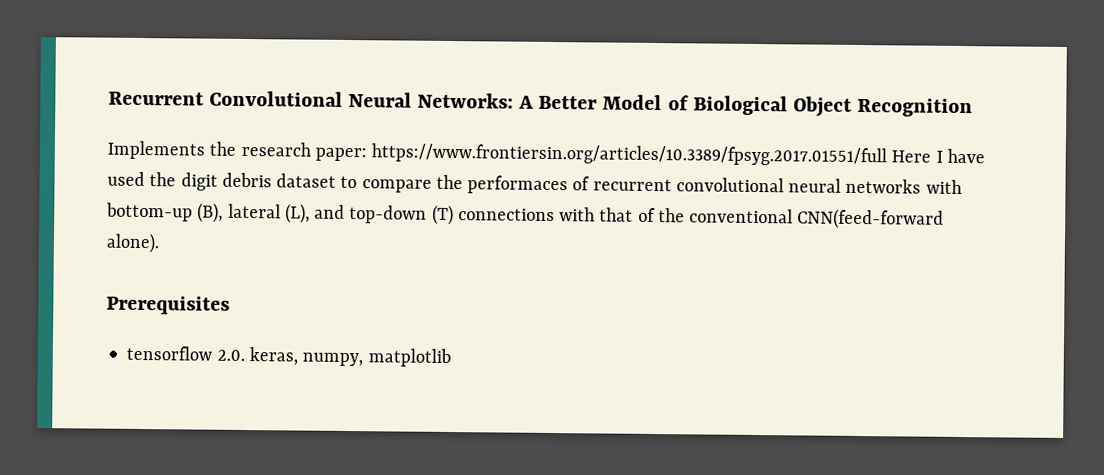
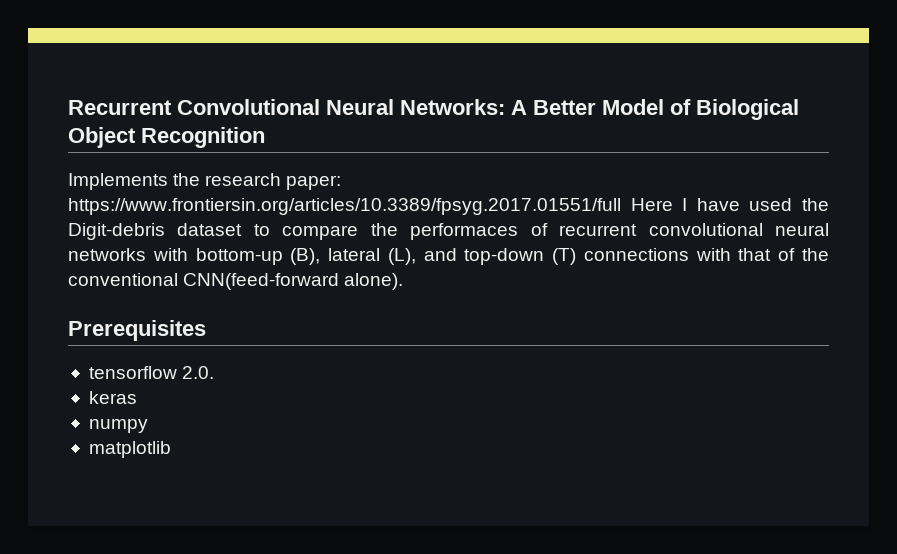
- Implements the research paper: https://www.frontiersin.org/articles/10.3389/fpsyg.2017.01551/full Here I have used the digit debris dataset to compare the performaces of recurrent convolutional neural networks with bottom-up (B), lateral (L), and top-down (T) connections with that of the conventional CNN(feed-forward alone).
+ Implements the research paper: https://www.frontiersin.org/articles/10.3389/fpsyg.2017.01551/full Here I have used the Digit-debris dataset to compare the performaces of recurrent convolutional neural networks with bottom-up (B), lateral (L), and top-down (T) connections with that of the conventional CNN(feed-forward alone).
- tensorflow 2.0. keras, numpy, matplotlib
+ tensorflow 2.0.
+ keras
+ numpy
+ matplotlib

